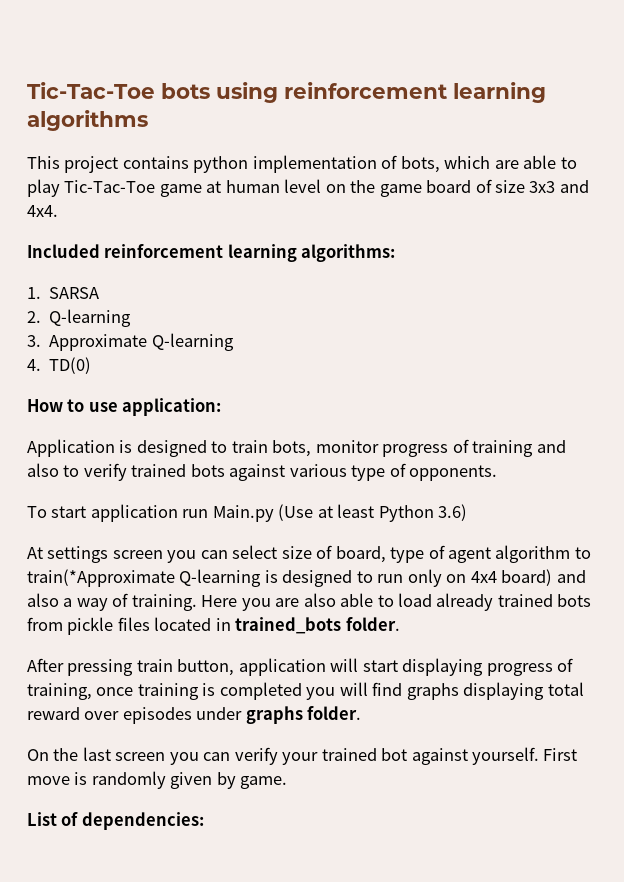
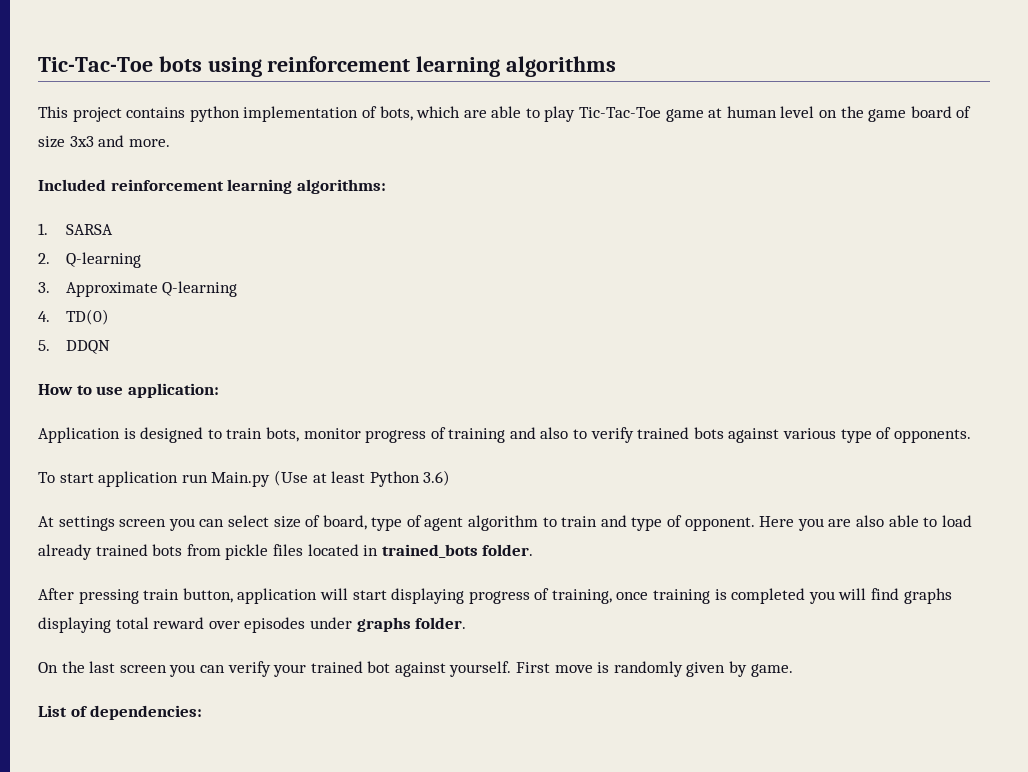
- This project contains python implementation of bots, which are able to play Tic-Tac-Toe game at human level on the game board of size 3x3 and 4x4.
+ This project contains python implementation of bots, which are able to play Tic-Tac-Toe game at human level on the game board of size 3x3 and more.
+ 5. DDQN
- At settings screen you can select size of board, type of agent algorithm to train(*Approximate Q-learning is designed to run only on 4x4 board) and also a way of training.
+ At settings screen you can select size of board, type of agent algorithm to train and type of opponent.

